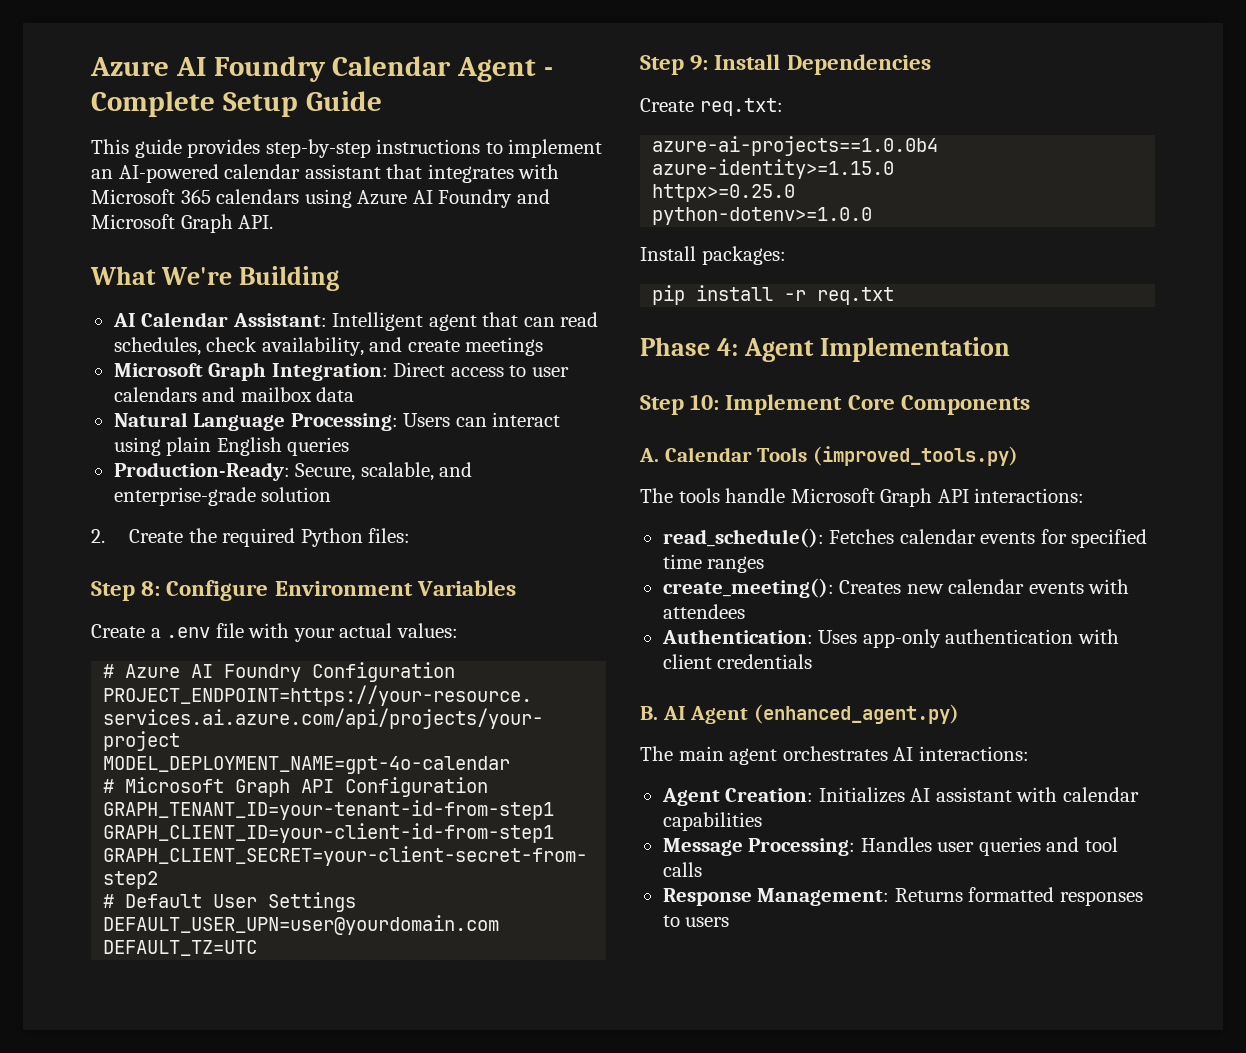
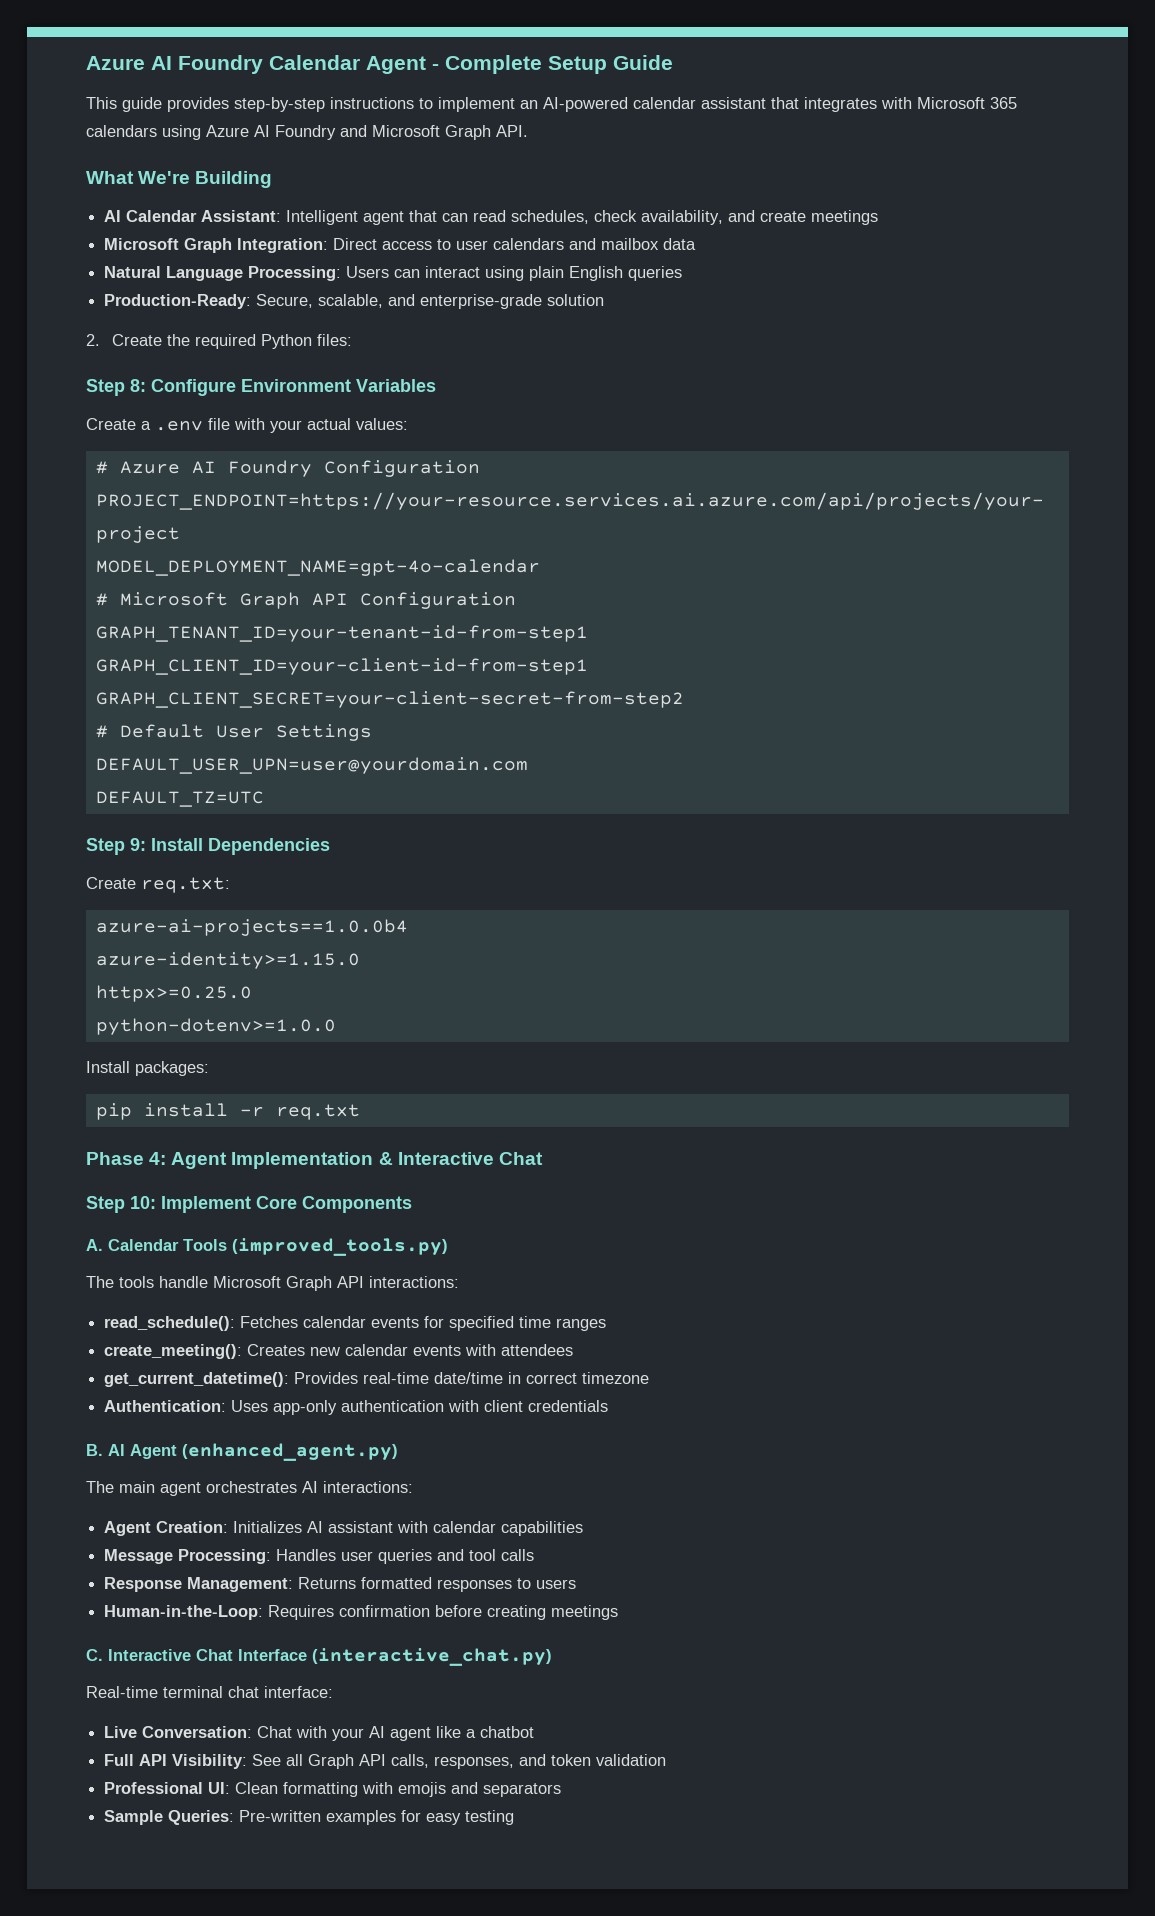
- Phase 4: Agent Implementation
+ Phase 4: Agent Implementation & Interactive Chat
+ get_current_datetime(): Provides real-time date/time in correct timezone
+ Human-in-the-Loop: Requires confirmation before creating meetings
+ C. Interactive Chat Interface (interactive_chat.py)
+ Real-time terminal chat interface:
+ Live Conversation: Chat with your AI agent like a chatbot
+ Full API Visibility: See all Graph API calls, responses, and token validation
+ Professional UI: Clean formatting with emojis and separators
+ Sample Queries: Pre-written examples for easy testing

